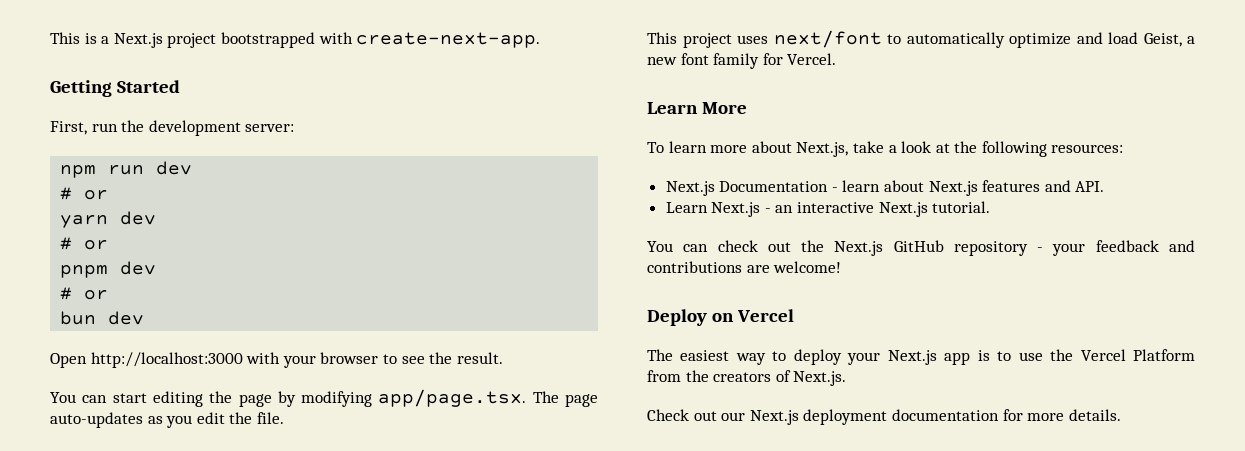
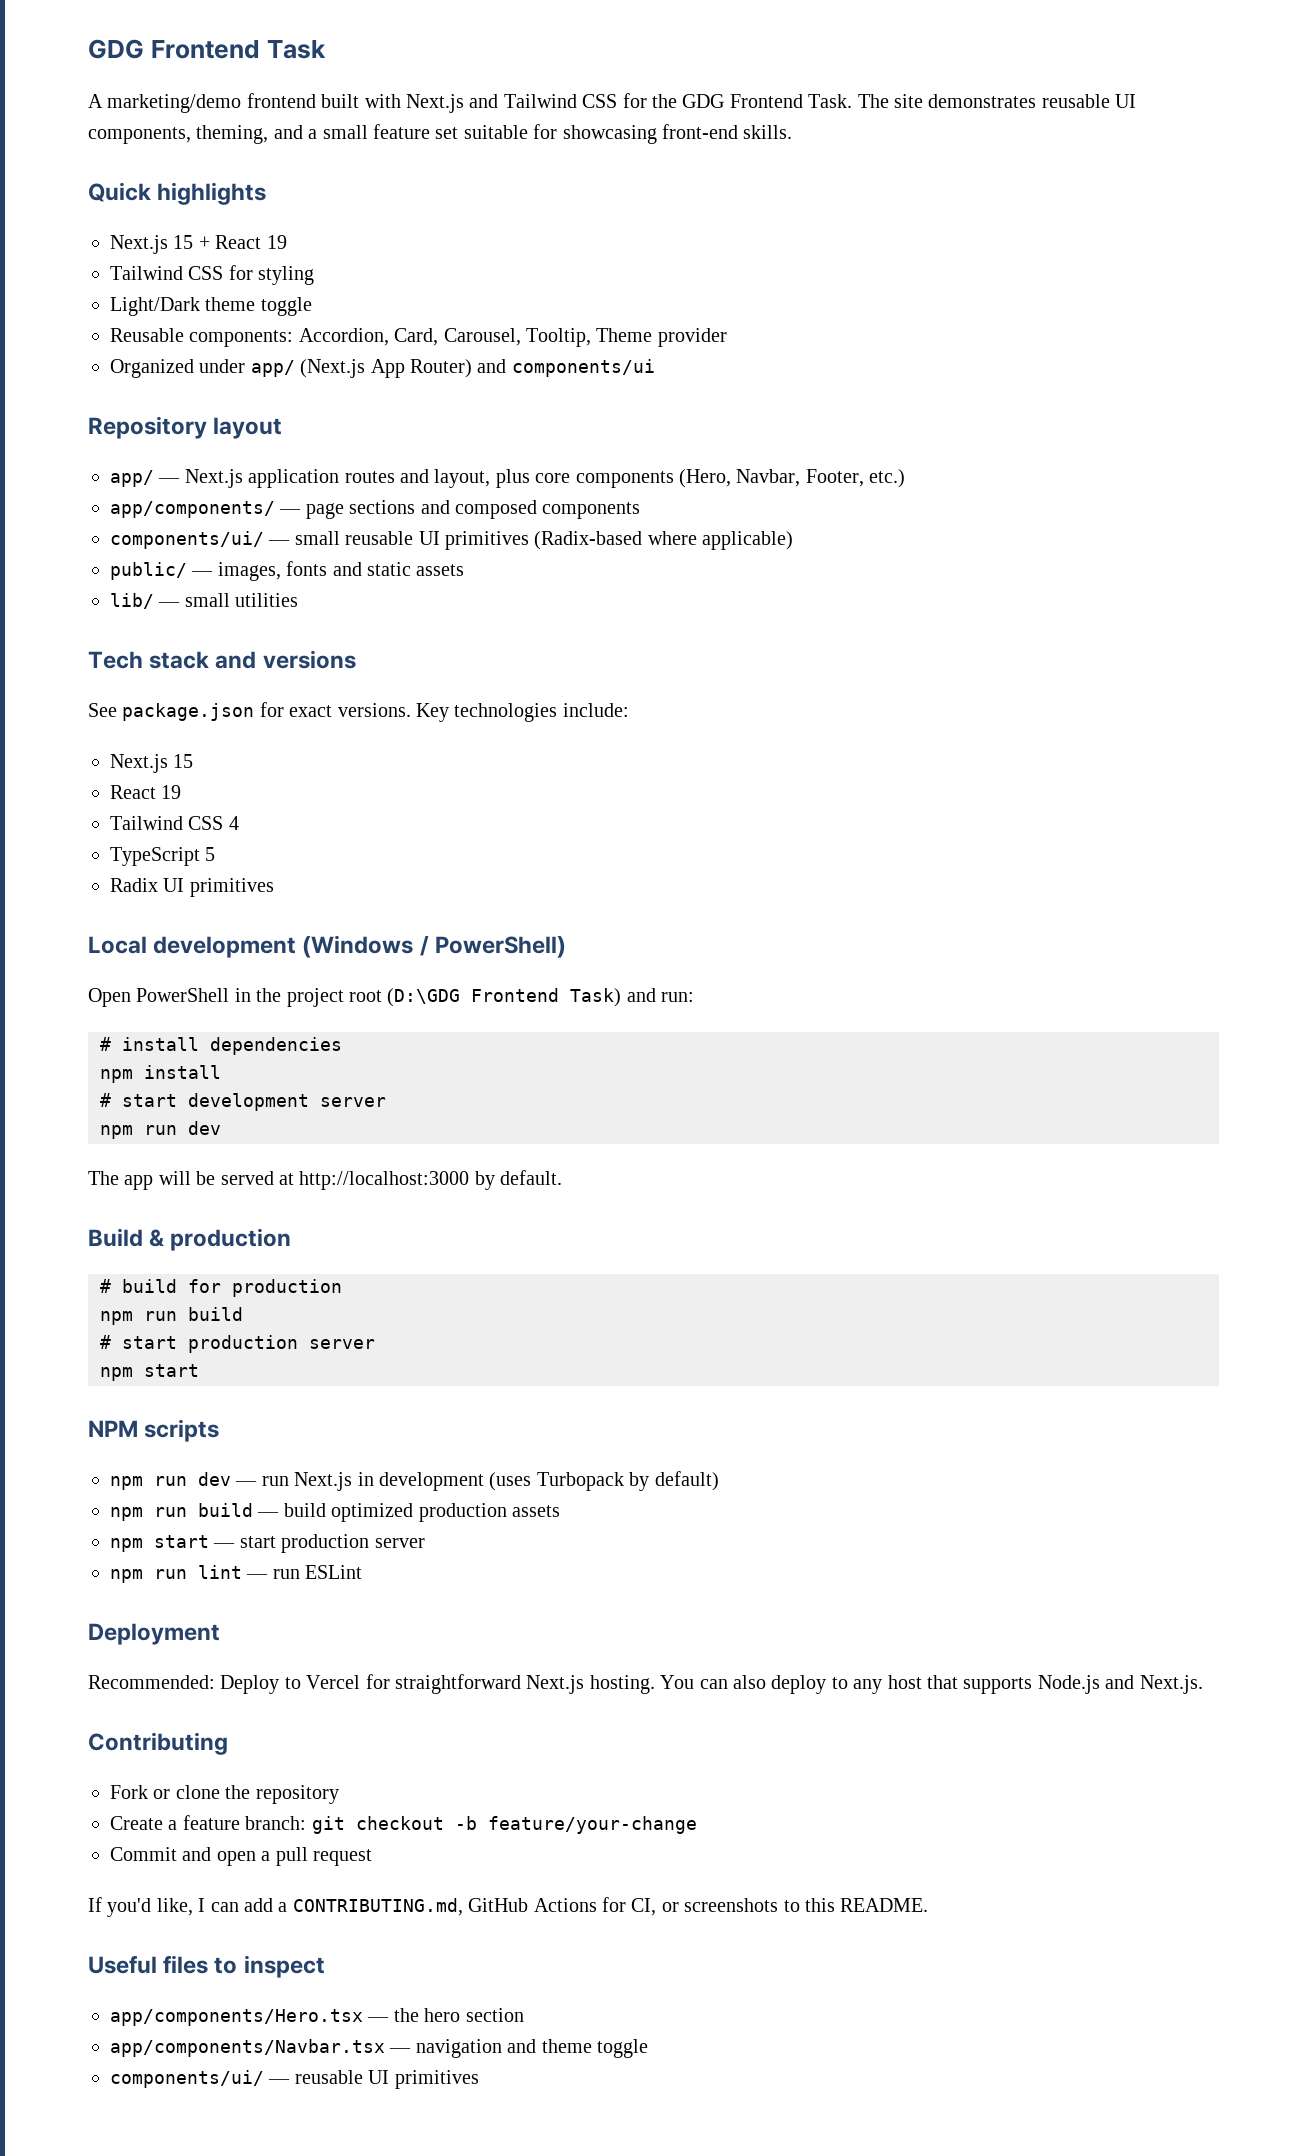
- This is a Next.js project bootstrapped with create-next-app.
- Getting Started
- First, run the development server:
+ GDG Frontend Task
+ A marketing/demo frontend built with Next.js and Tailwind CSS for the GDG Frontend Task. The site demonstrates reusable UI components, theming, and a small feature set suitable for showcasing front-end skills.
+ Quick highlights
+ Next.js 15 + React 19
+ Tailwind CSS for styling
+ Light/Dark theme toggle
+ Reusable components: Accordion, Card, Carousel, Tooltip, Theme provider
+ Organized under app/ (Next.js App Router) and components/ui
+ Repository layout
+ app/ — Next.js application routes and layout, plus core components (Hero, Navbar, Footer, etc.)
+ app/components/ — page sections and composed components
+ components/ui/ — small reusable UI primitives (Radix-based where applicable)
+ public/ — images, fonts and static assets
+ lib/ — small utilities
+ Tech stack and versions
+ See package.json for exact versions. Key technologies include:
+ Next.js 15
+ React 19
+ Tailwind CSS 4
+ TypeScript 5
+ Radix UI primitives
+ Local development (Windows / PowerShell)
+ Open PowerShell in the project root (D:\GDG Frontend Task) and run:
+ # install dependencies
+ npm install
+ # start development server
  npm run dev
- # or
- yarn dev
- # or
- pnpm dev
- # or
- bun dev
- Open http://localhost:3000 with your browser to see the result.
- You can start editing the page by modifying app/page.tsx. The page auto-updates as you edit the file.
- This project uses next/font to automatically optimize and load Geist, a new font family for Vercel.
- Learn More
- To learn more about Next.js, take a look at the following resources:
- Next.js Documentation - learn about Next.js features and API.
- Learn Next.js - an interactive Next.js tutorial.
- You can check out the Next.js GitHub repository - your feedback and contributions are welcome!
- Deploy on Vercel
- The easiest way to deploy your Next.js app is to use the Vercel Platform from the creators of Next.js.
- Check out our Next.js deployment documentation for more details.
+ The app will be served at http://localhost:3000 by default.
+ Build & production
+ # build for production
+ npm run build
+ # start production server
+ npm start
+ NPM scripts
+ npm run dev — run Next.js in development (uses Turbopack by default)
+ npm run build — build optimized production assets
+ npm start — start production server
+ npm run lint — run ESLint
+ Deployment
+ Recommended: Deploy to Vercel for straightforward Next.js hosting. You can also deploy to any host that supports Node.js and Next.js.
+ Contributing
+ Fork or clone the repository
+ Create a feature branch: git checkout -b feature/your-change
+ Commit and open a pull request
+ If you'd like, I can add a CONTRIBUTING.md, GitHub Actions for CI, or screenshots to this README.
+ Useful files to inspect
+ app/components/Hero.tsx — the hero section
+ app/components/Navbar.tsx — navigation and theme toggle
+ components/ui/ — reusable UI primitives

